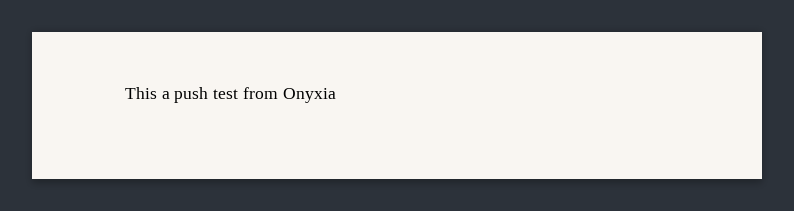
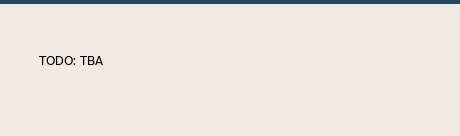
- This a push test from Onyxia
+ TODO: TBA

